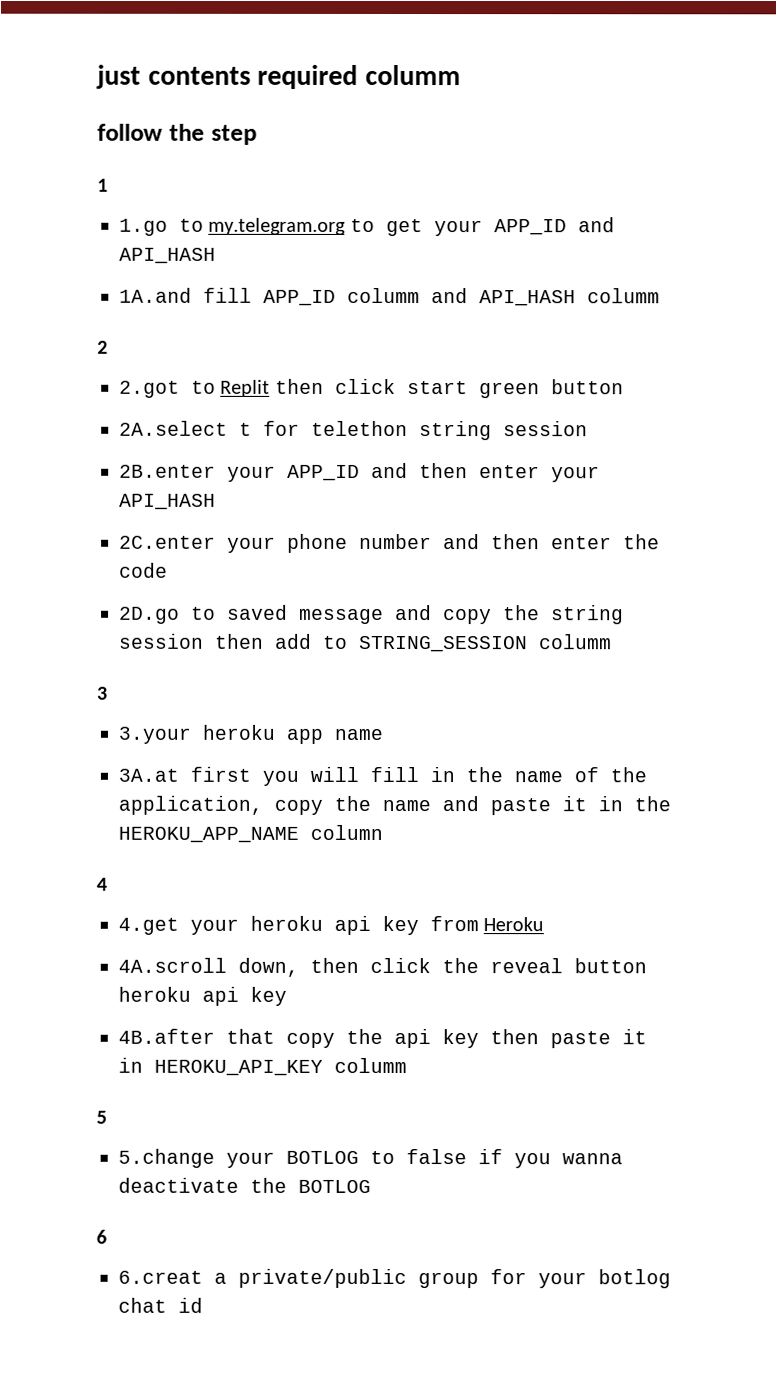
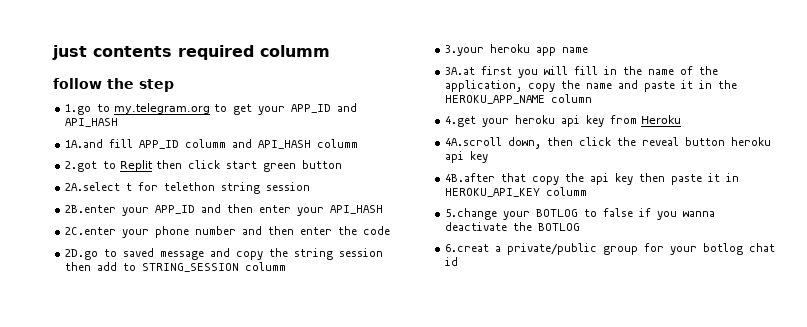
- 1
- 2
- 3
- 4
- 5
- 6

